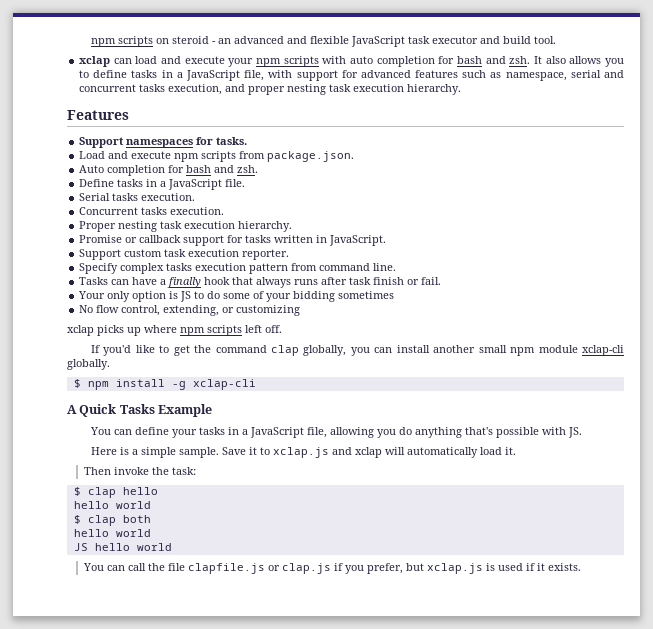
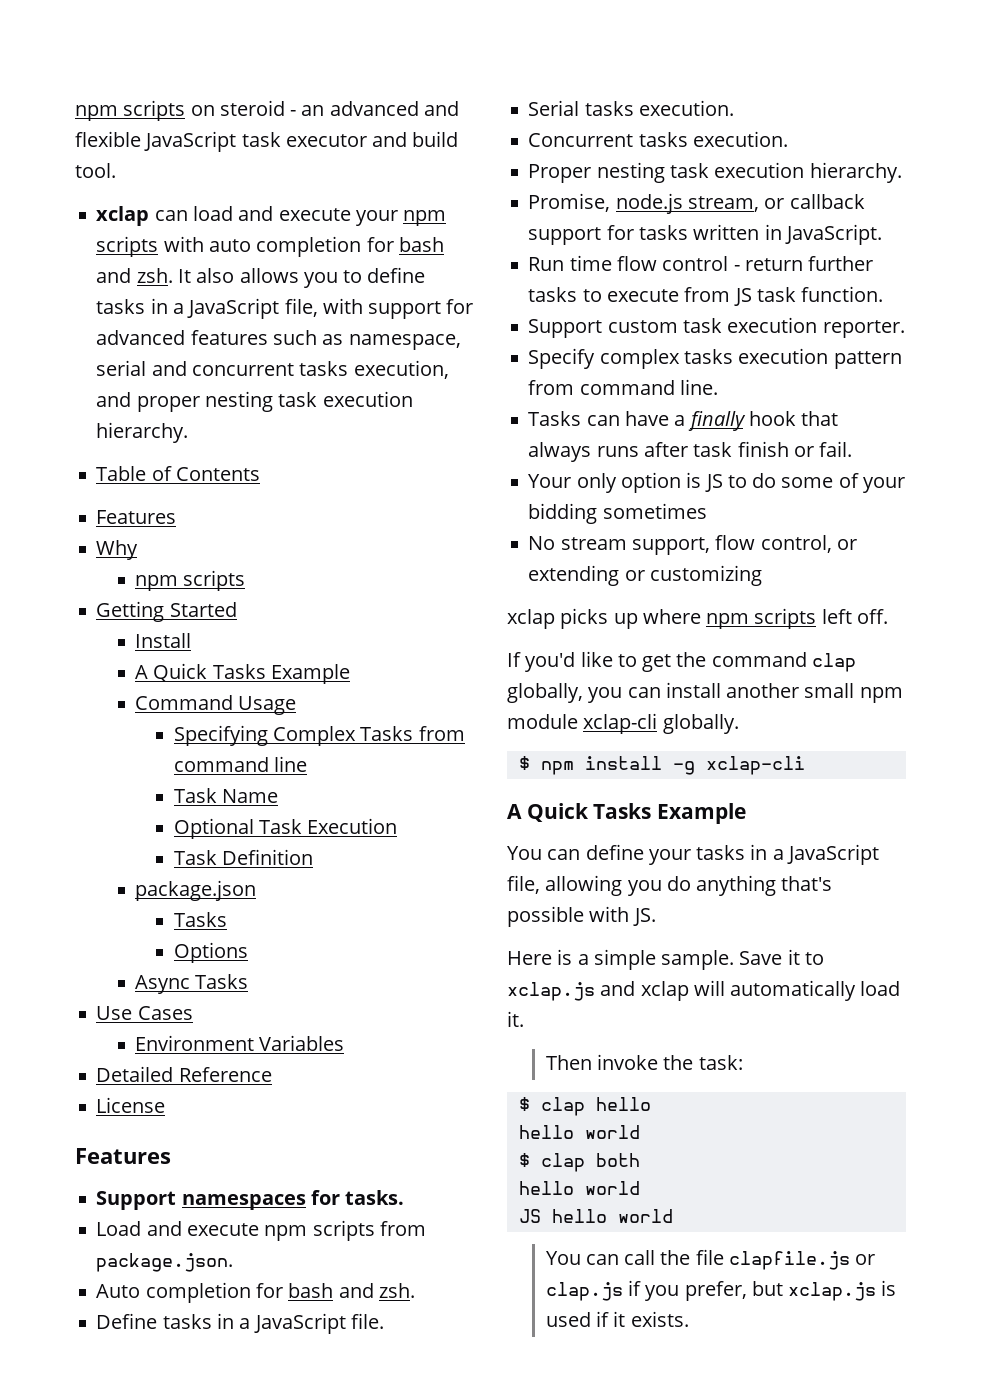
+ Table of Contents
+ Features
+ Why
+ npm scripts
+ Getting Started
+ Install
+ A Quick Tasks Example
+ Command Usage
+ Specifying Complex Tasks from command line
+ Task Name
+ Optional Task Execution
+ Task Definition
+ package.json
+ Tasks
+ Options
+ Async Tasks
+ Use Cases
+ Environment Variables
+ Detailed Reference
+ License
- Promise or callback support for tasks written in JavaScript.
+ Promise, node.js stream, or callback support for tasks written in JavaScript.
+ Run time flow control - return further tasks to execute from JS task function.
- No flow control, extending, or customizing
+ No stream support, flow control, or extending or customizing

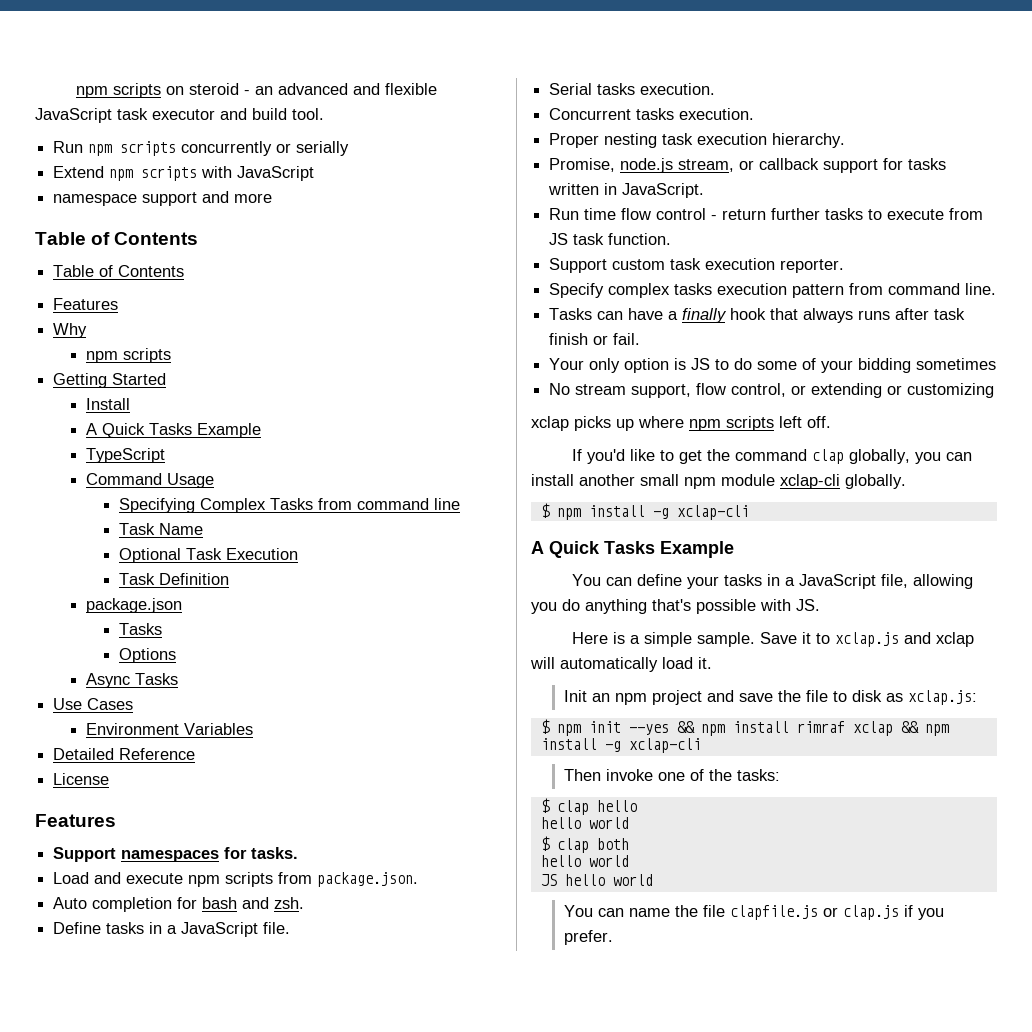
- xclap can load and execute your npm scripts with auto completion for bash and zsh. It also allows you to define tasks in a JavaScript file, with support for advanced features such as namespace, serial and concurrent tasks execution, and proper nesting task execution hierarchy.
+ Run npm scripts concurrently or serially
+ Extend npm scripts with JavaScript
+ namespace support and more
+ Table of Contents
+ TypeScript
- Then invoke the task:
+ Init an npm project and save the file to disk as xclap.js:
+ $ npm init --yes && npm install rimraf xclap && npm install -g xclap-cli
+ Then invoke one of the tasks:
- You can call the file clapfile.js or clap.js if you prefer, but xclap.js is used if it exists.
+ You can name the file clapfile.js or clap.js if you prefer.

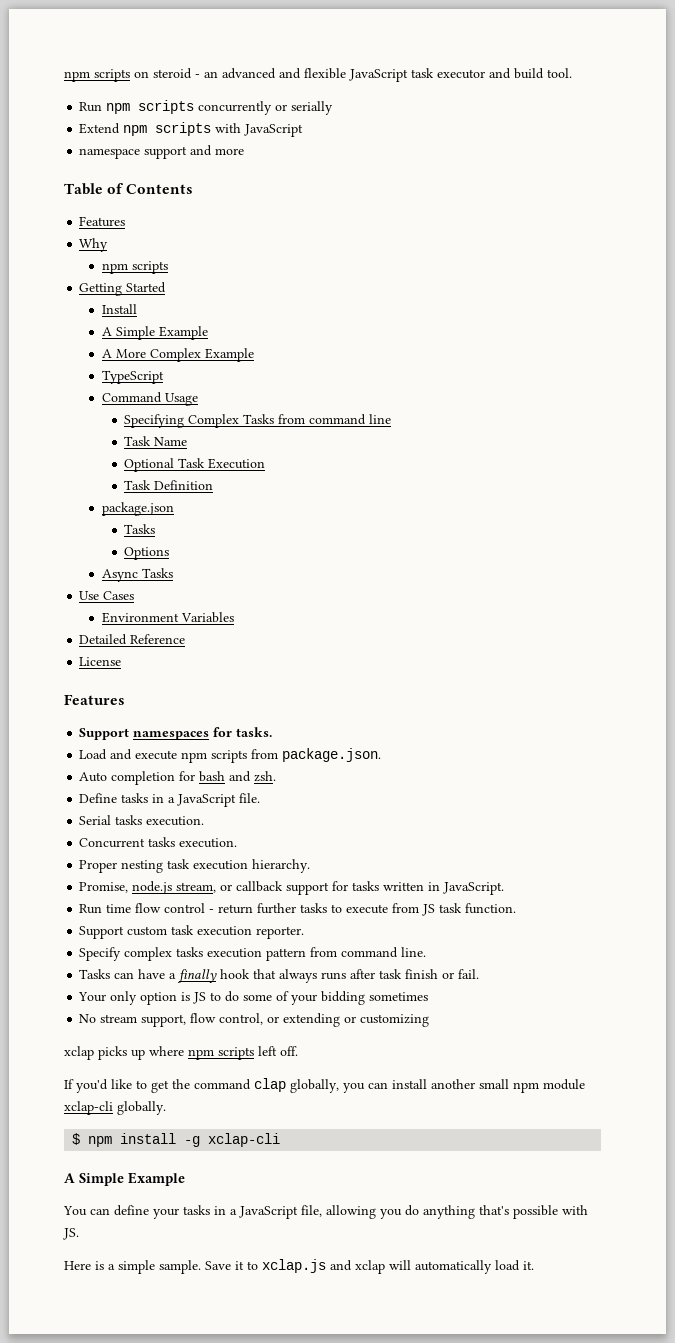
  namespace support and more
- Table of Contents
  Install
- A Quick Tasks Example
+ A Simple Example
+ A More Complex Example
  $ npm install -g xclap-cli
- A Quick Tasks Example
+ A Simple Example
- Init an npm project and save the file to disk as xclap.js:
- $ npm init --yes && npm install rimraf xclap && npm install -g xclap-cli
- Then invoke one of the tasks:
- $ clap hello
- hello world
- $ clap both
- hello world
- JS hello world
- You can name the file clapfile.js or clap.js if you prefer.

